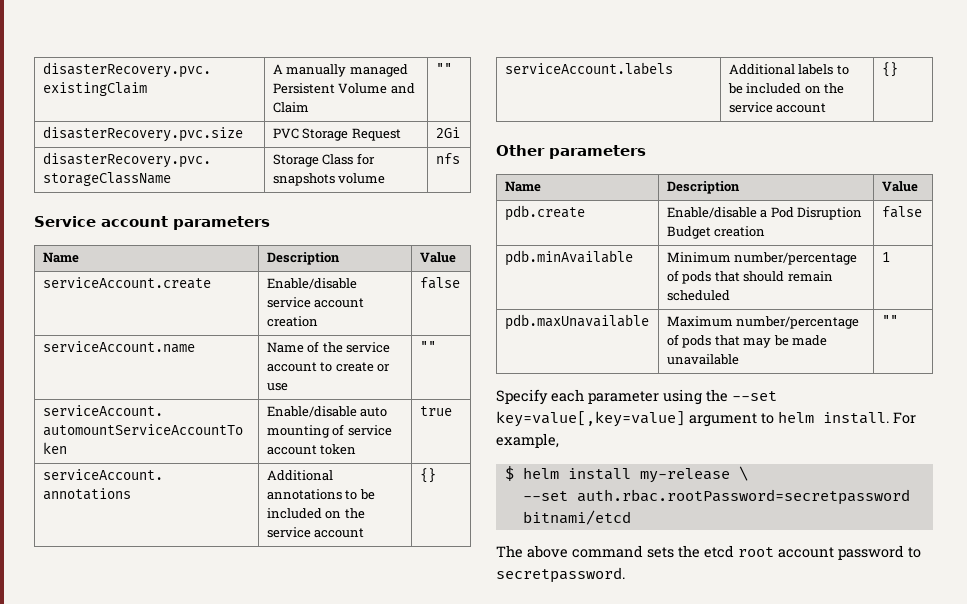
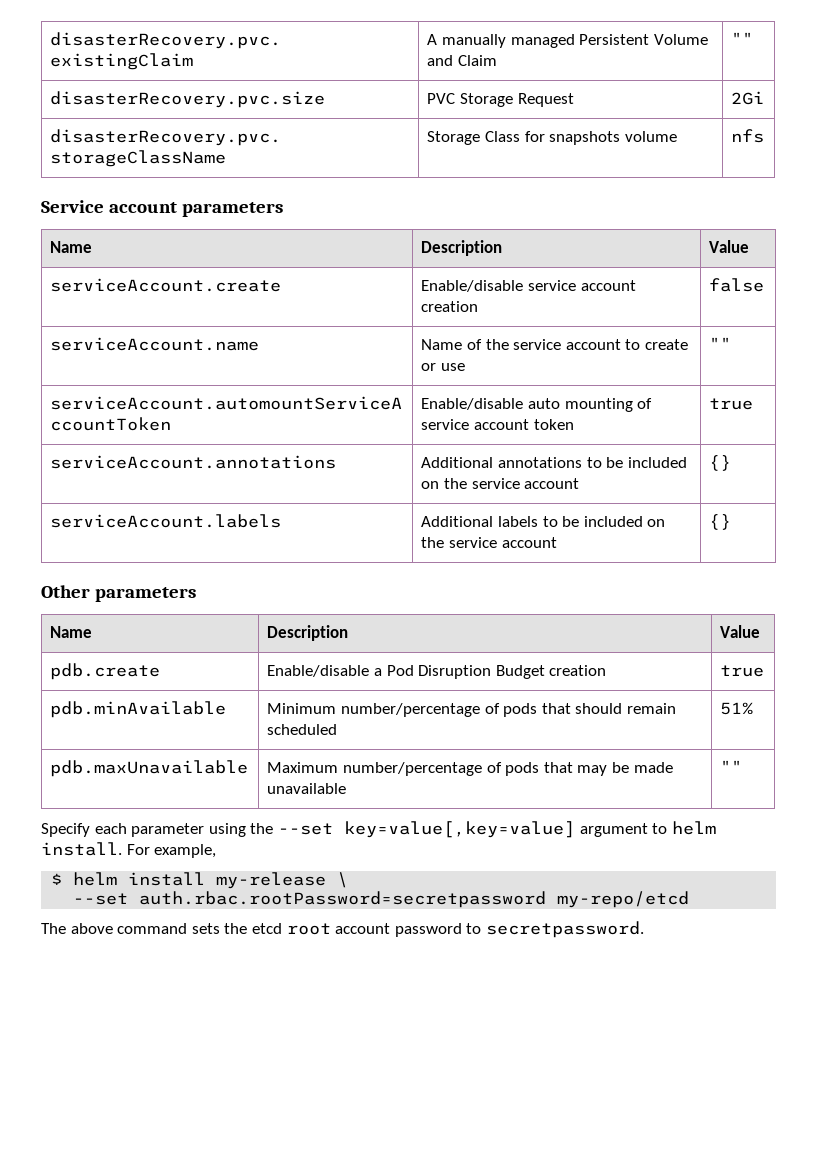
- pdb.create | Enable/disable a Pod Disruption Budget creation | false
+ pdb.create | Enable/disable a Pod Disruption Budget creation | true
- pdb.minAvailable | Minimum number/percentage of pods that should remain scheduled | 1
+ pdb.minAvailable | Minimum number/percentage of pods that should remain scheduled | 51%
- --set auth.rbac.rootPassword=secretpassword bitnami/etcd
+ --set auth.rbac.rootPassword=secretpassword my-repo/etcd

